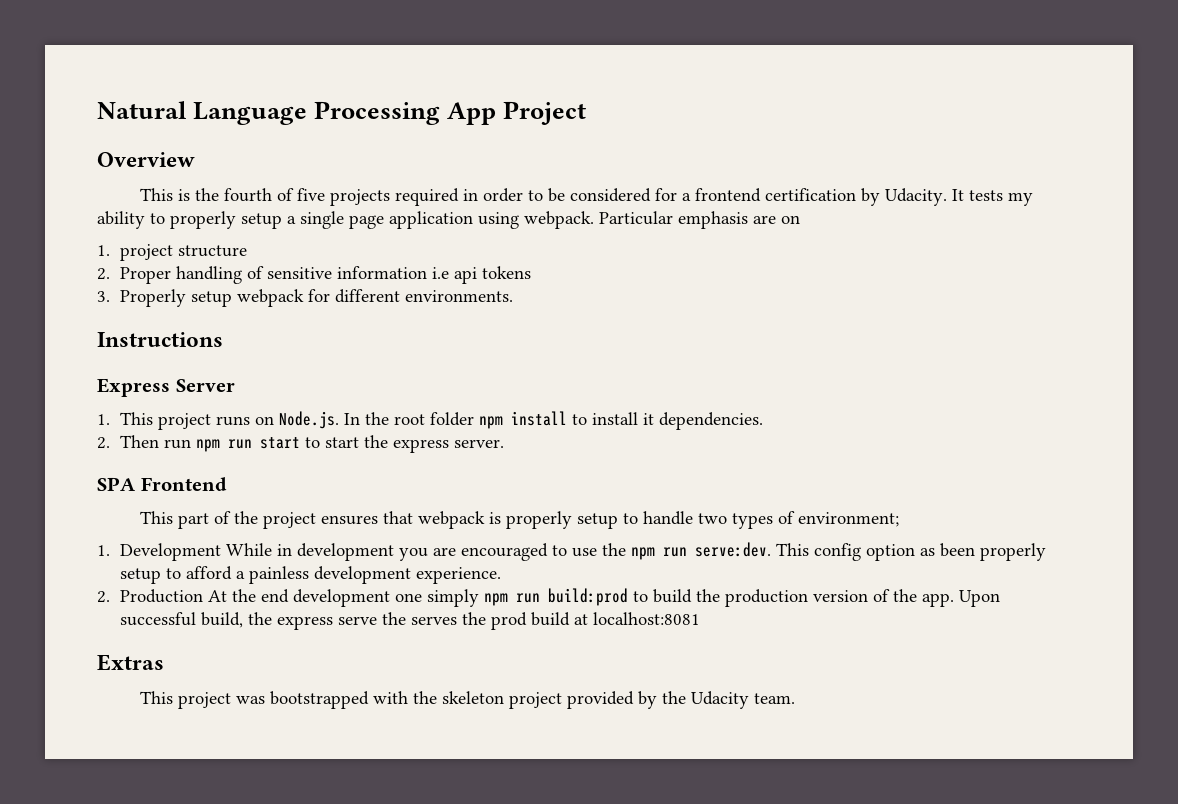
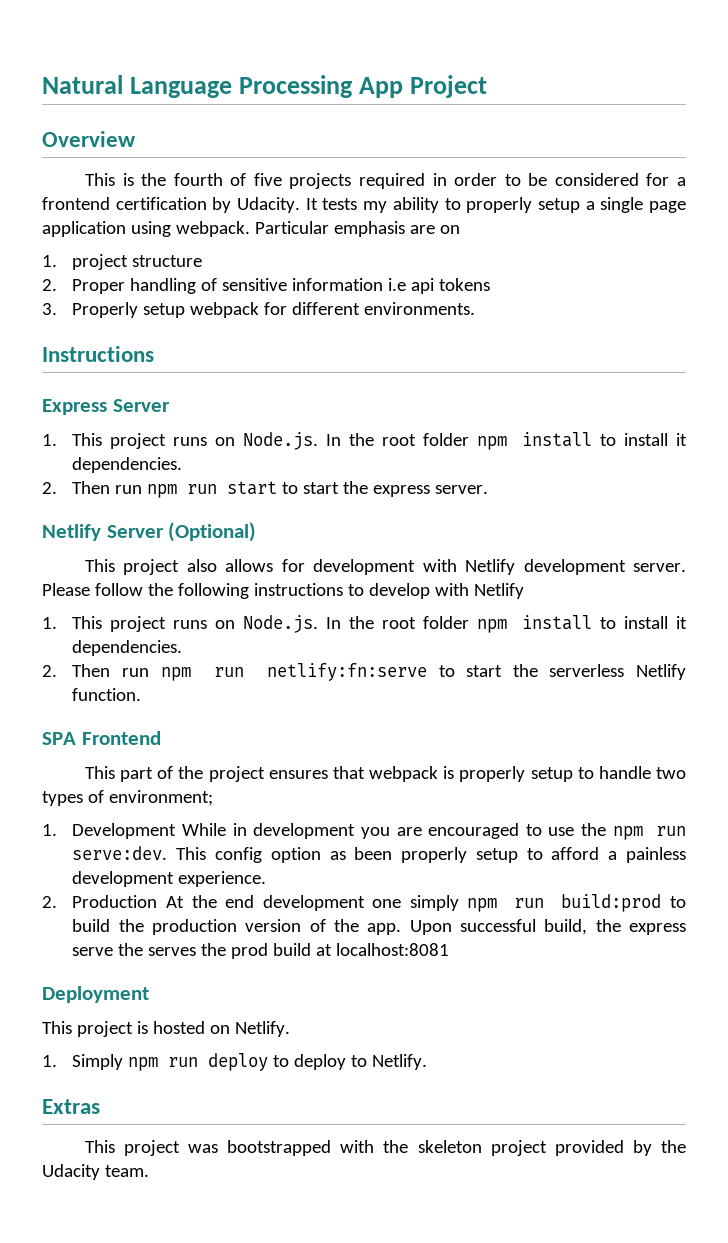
+ Netlify Server (Optional)
+ This project also allows for development with Netlify development server. Please follow the following instructions to develop with Netlify
+ 1. This project runs on Node.js. In the root folder npm install to install it dependencies.
+ 2. Then run npm run netlify:fn:serve to start the serverless Netlify function.
+ Deployment
+ This project is hosted on Netlify.
+ 1. Simply npm run deploy to deploy to Netlify.

